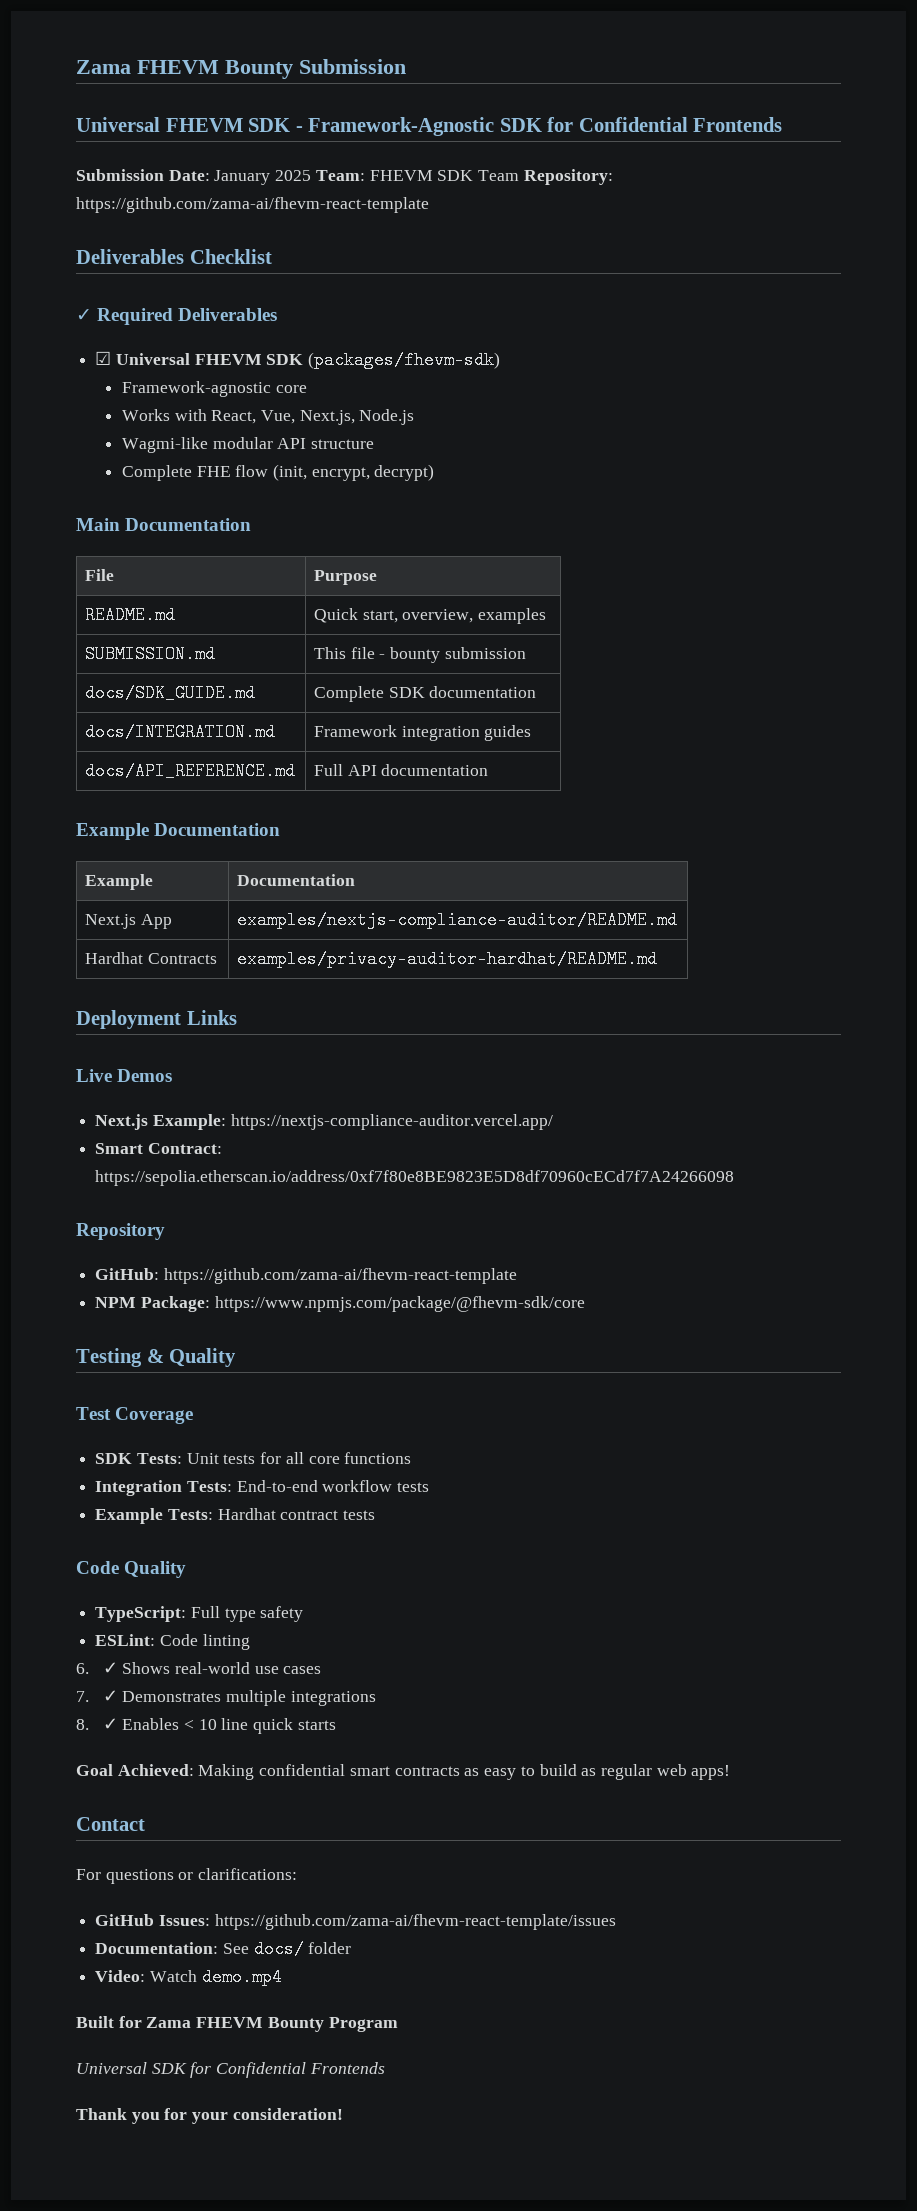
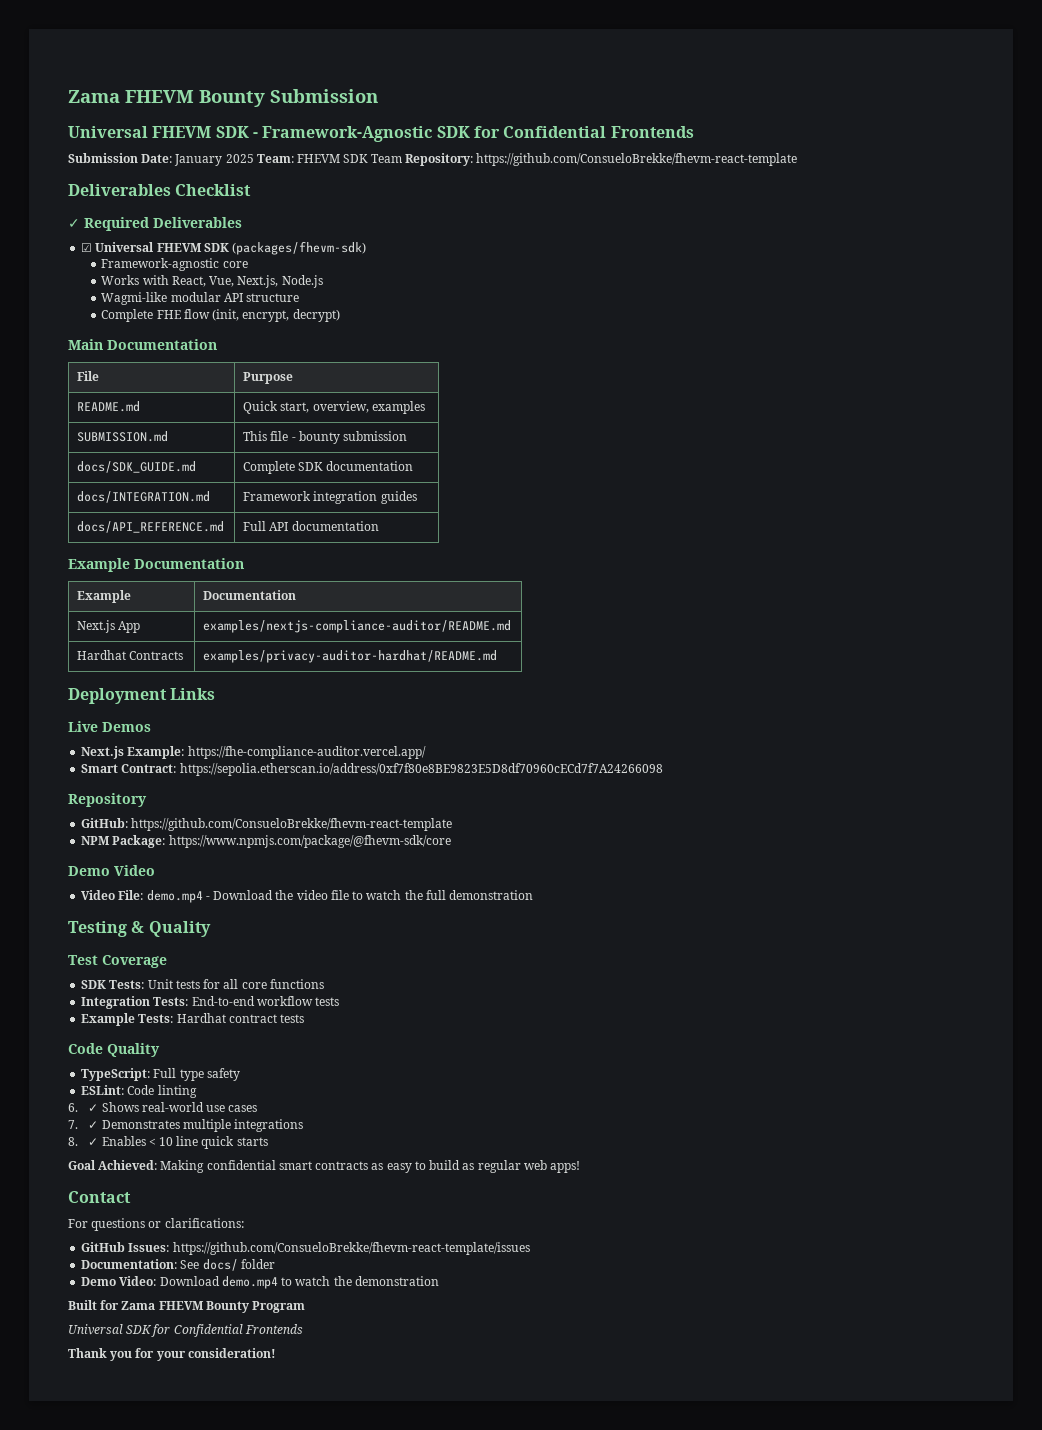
- Submission Date: January 2025 Team: FHEVM SDK Team Repository: https://github.com/zama-ai/fhevm-react-template
+ Submission Date: January 2025 Team: FHEVM SDK Team Repository: https://github.com/ConsueloBrekke/fhevm-react-template
- Next.js Example: https://nextjs-compliance-auditor.vercel.app/
+ Next.js Example: https://fhe-compliance-auditor.vercel.app/
- GitHub: https://github.com/zama-ai/fhevm-react-template
+ GitHub: https://github.com/ConsueloBrekke/fhevm-react-template
+ Demo Video
+ Video File: demo.mp4 - Download the video file to watch the full demonstration
- GitHub Issues: https://github.com/zama-ai/fhevm-react-template/issues
+ GitHub Issues: https://github.com/ConsueloBrekke/fhevm-react-template/issues
- Video: Watch demo.mp4
+ Demo Video: Download demo.mp4 to watch the demonstration

